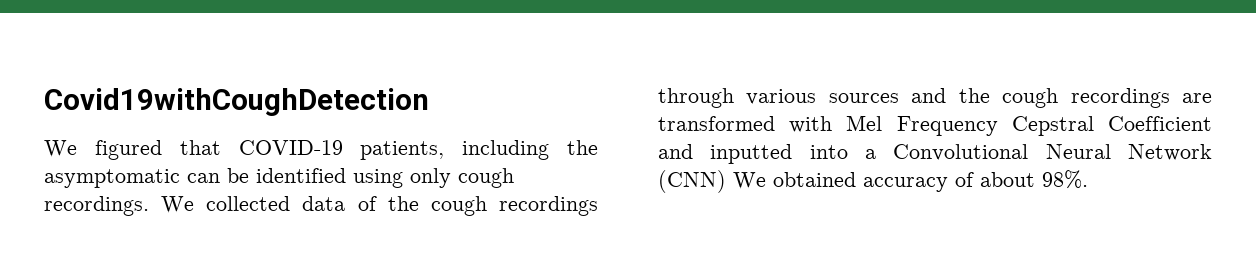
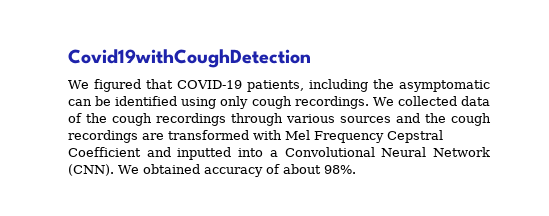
- We collected data of the cough recordings through various sources and the cough recordings are transformed with Mel Frequency Cepstral Coefficient and inputted into a Convolutional Neural Network (CNN) We obtained accuracy of about 98%.
+ We collected data of the cough recordings through various sources and the cough recordings are transformed with Mel Frequency Cepstral Coefficient and inputted into a Convolutional Neural Network (CNN). We obtained accuracy of about 98%.

